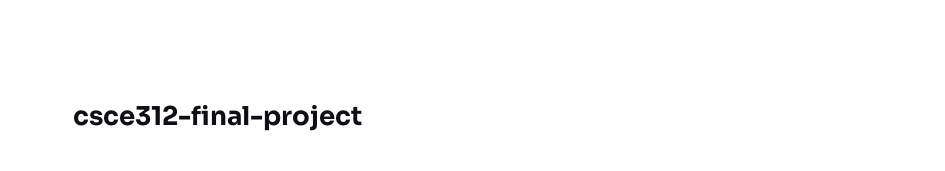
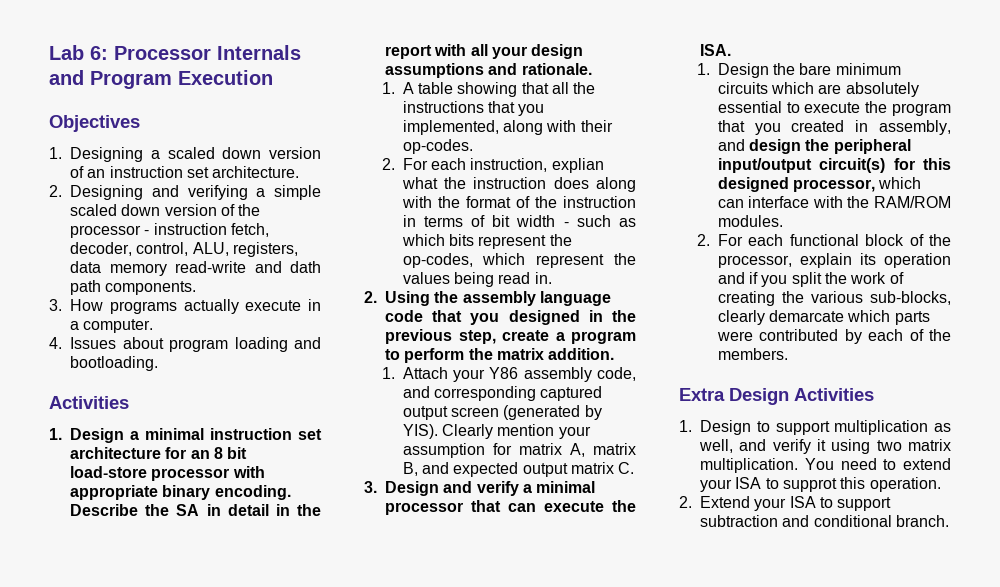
- csce312-final-project
+ Lab 6: Processor Internals and Program Execution
+ Objectives
+ 1. Designing a scaled down version of an instruction set architecture.
+ 2. Designing and verifying a simple scaled down version of the processor - instruction fetch, decoder, control, ALU, registers, data memory read-write and dath path components.
+ 3. How programs actually execute in a computer.
+ 4. Issues about program loading and bootloading.
+ Activities
+ 1. Design a minimal instruction set architecture for an 8 bit load-store processor with appropriate binary encoding. Describe the SA in detail in the report with all your design assumptions and rationale.
+ 1. A table showing that all the instructions that you implemented, along with their op-codes.
+ 2. For each instruction, explian what the instruction does along with the format of the instruction in terms of bit width - such as which bits represent the op-codes, which represent the values being read in.
+ 2. Using the assembly language code that you designed in the previous step, create a program to perform the matrix addition.
+ 1. Attach your Y86 assembly code, and corresponding captured output screen (generated by YIS). Clearly mention your assumption for matrix A, matrix B, and expected output matrix C.
+ 3. Design and verify a minimal processor that can execute the ISA.
+ 1. Design the bare minimum circuits which are absolutely essential to execute the program that you created in assembly, and design the peripheral input/output circuit(s) for this designed processor, which can interface with the RAM/ROM modules.
+ 2. For each functional block of the processor, explain its operation and if you split the work of creating the various sub-blocks, clearly demarcate which parts were contributed by each of the members.
+ Extra Design Activities
+ 1. Design to support multiplication as well, and verify it using two matrix multiplication. You need to extend your ISA to supprot this operation.
+ 2. Extend your ISA to support subtraction and conditional branch.

